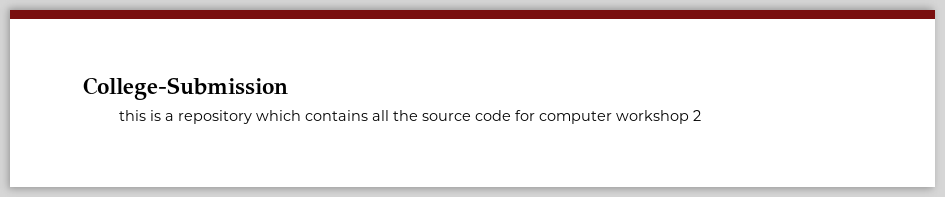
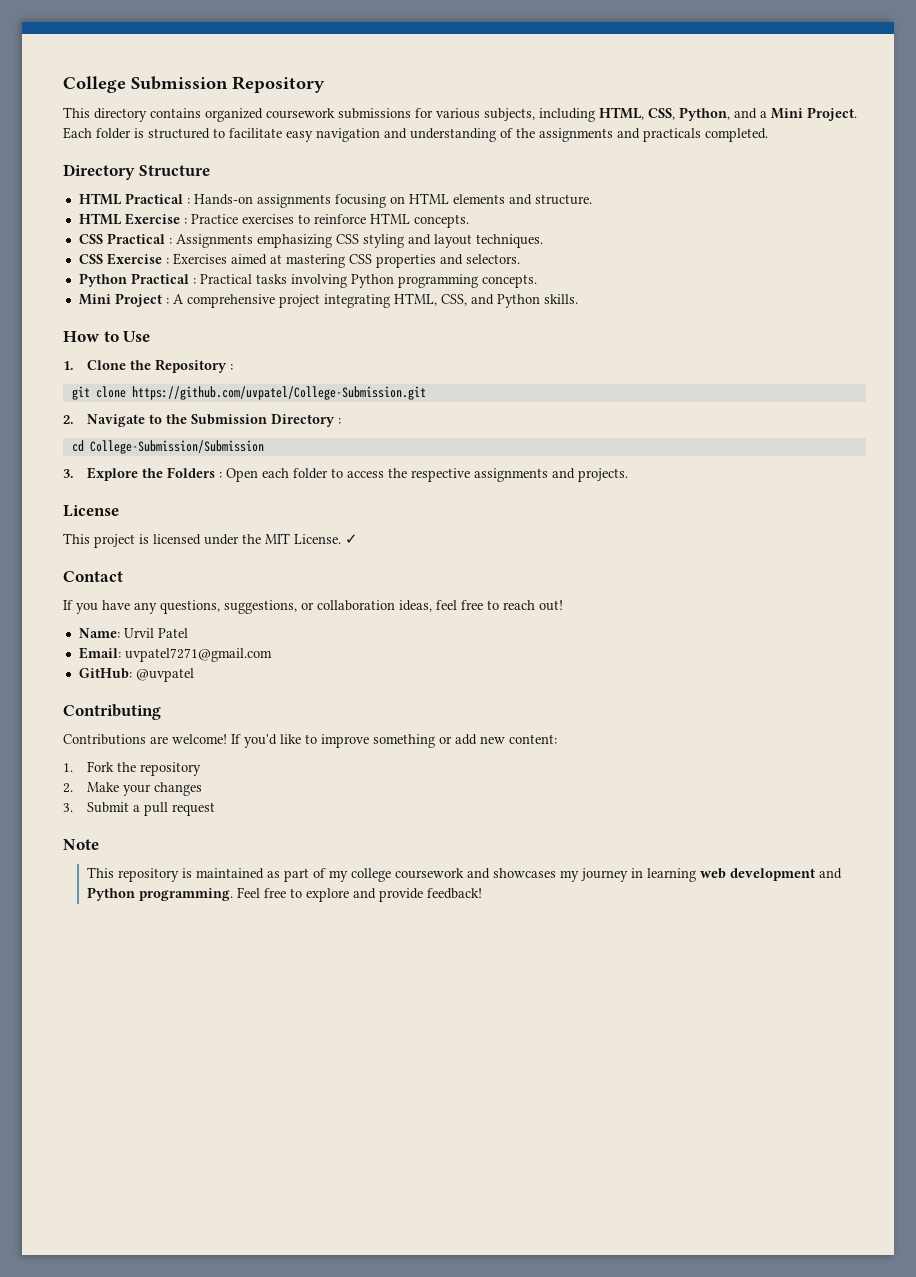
- College-Submission
- this is a repository which contains all the source code for computer workshop 2
+ College Submission Repository
+ This directory contains organized coursework submissions for various subjects, including HTML, CSS, Python, and a Mini Project. Each folder is structured to facilitate easy navigation and understanding of the assignments and practicals completed.
+ Directory Structure
+ HTML Practical : Hands-on assignments focusing on HTML elements and structure.
+ HTML Exercise : Practice exercises to reinforce HTML concepts.
+ CSS Practical : Assignments emphasizing CSS styling and layout techniques.
+ CSS Exercise : Exercises aimed at mastering CSS properties and selectors.
+ Python Practical : Practical tasks involving Python programming concepts.
+ Mini Project : A comprehensive project integrating HTML, CSS, and Python skills.
+ How to Use
+ 1. Clone the Repository :
+ git clone https://github.com/uvpatel/College-Submission.git
+ 2. Navigate to the Submission Directory :
+ cd College-Submission/Submission
+ 3. Explore the Folders : Open each folder to access the respective assignments and projects.
+ License
+ This project is licensed under the MIT License. ✓
+ Contact
+ If you have any questions, suggestions, or collaboration ideas, feel free to reach out!
+ Name: Urvil Patel
+ Email: uvpatel7271@gmail.com
+ GitHub: @uvpatel
+ Contributing
+ Contributions are welcome! If you'd like to improve something or add new content:
+ 1. Fork the repository
+ 2. Make your changes
+ 3. Submit a pull request
+ Note
+ This repository is maintained as part of my college coursework and showcases my journey in learning web development and Python programming. Feel free to explore and provide feedback!

